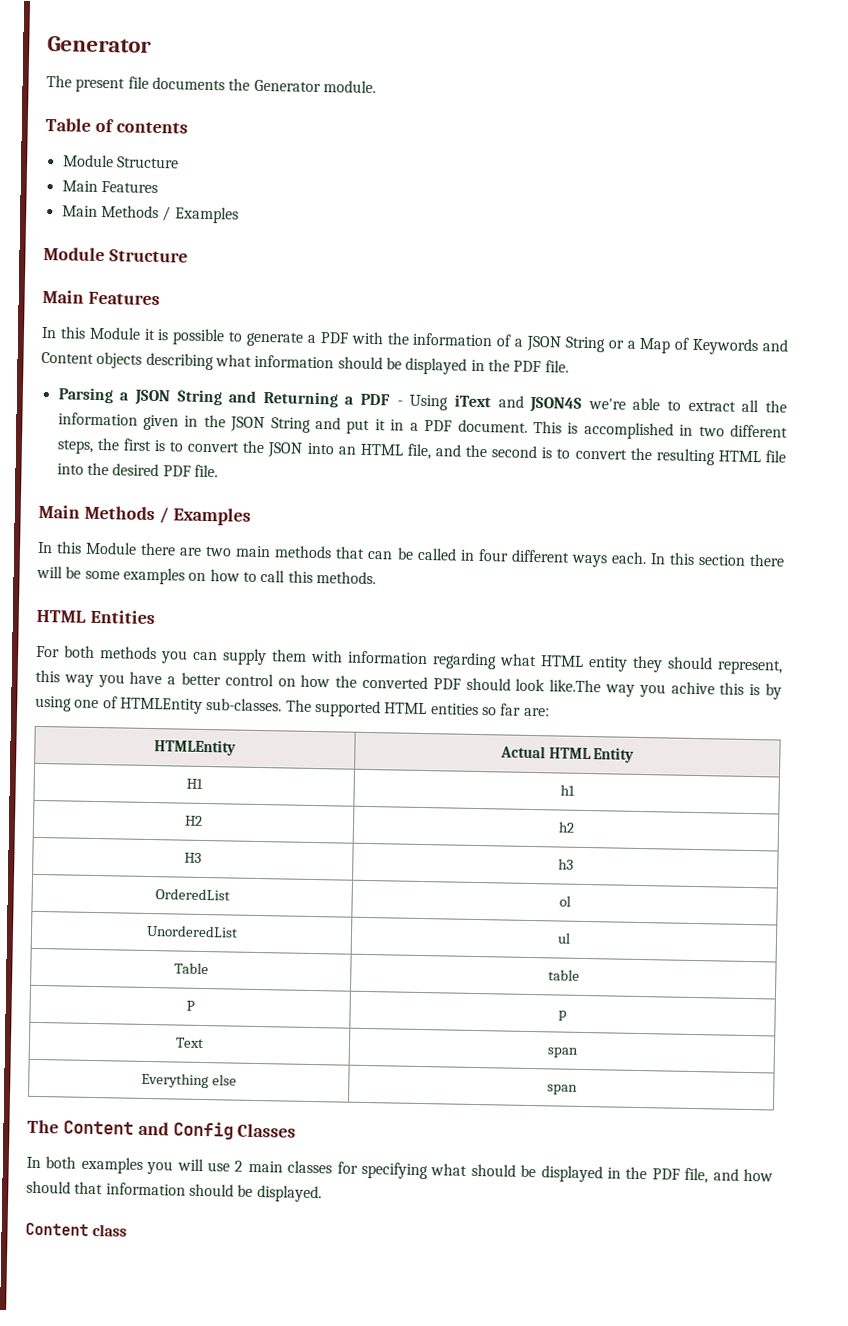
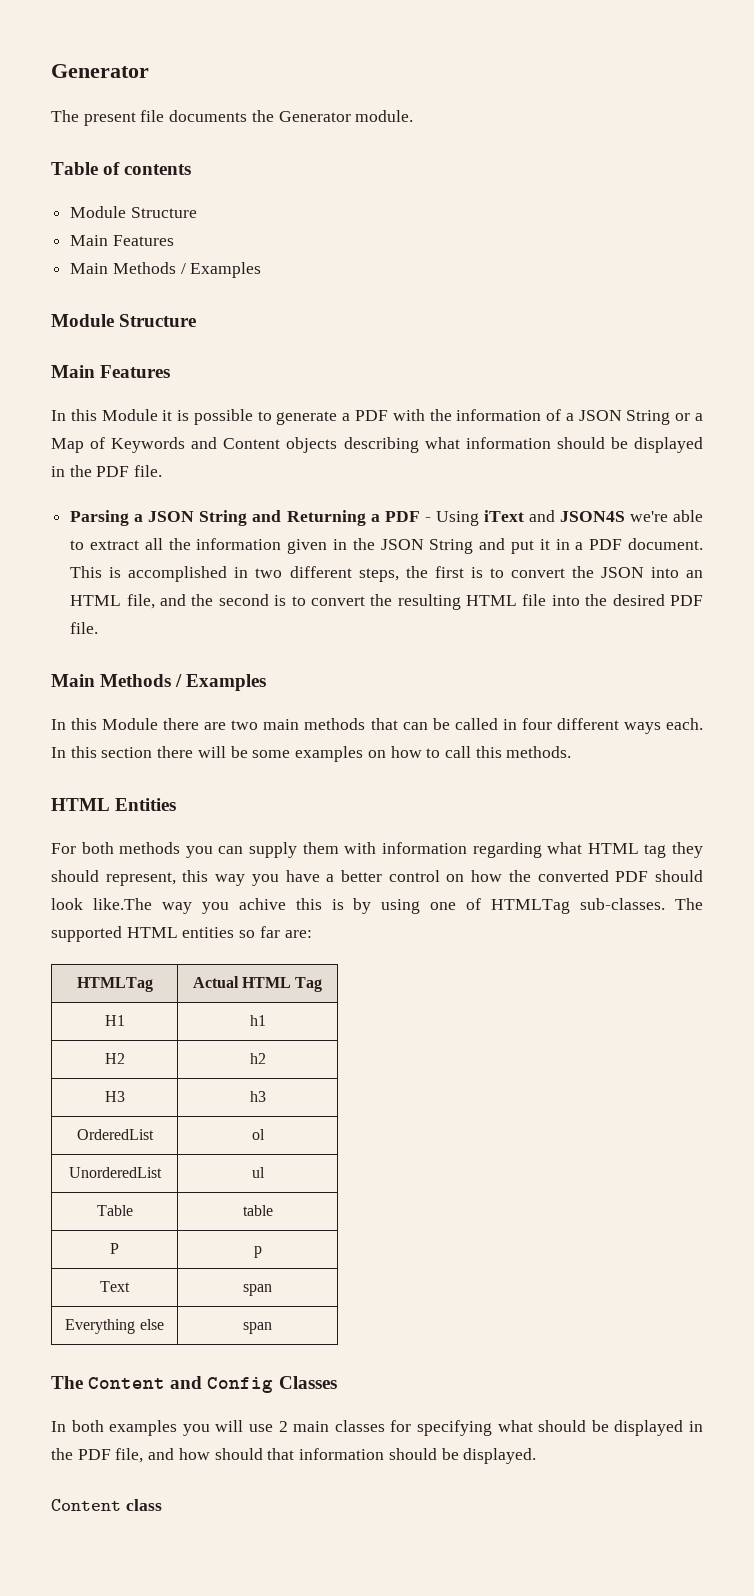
- For both methods you can supply them with information regarding what HTML entity they should represent, this way you have a better control on how the converted PDF should look like.The way you achive this is by using one of HTMLEntity sub-classes.
+ For both methods you can supply them with information regarding what HTML tag they should represent, this way you have a better control on how the converted PDF should look like.The way you achive this is by using one of HTMLTag sub-classes.
- HTMLEntity | Actual HTML Entity
+ HTMLTag | Actual HTML Tag

